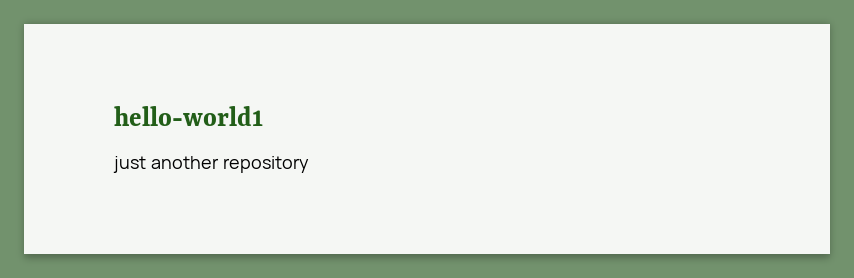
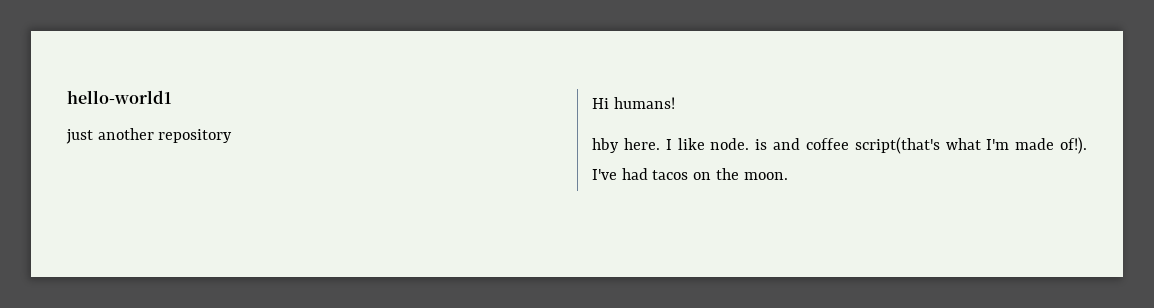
+ Hi humans!
+ hby here. I like node. is and coffee script(that's what I'm made of!). I've had tacos on the moon.

